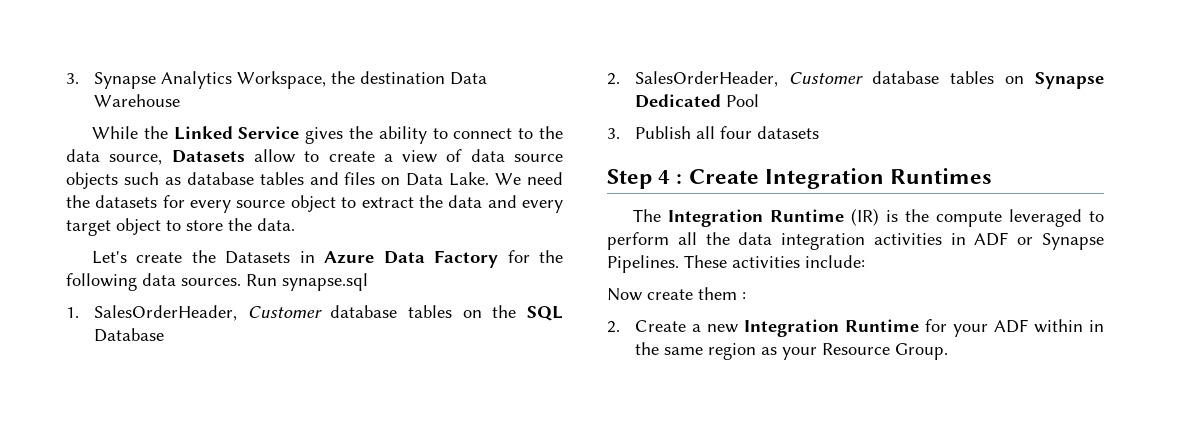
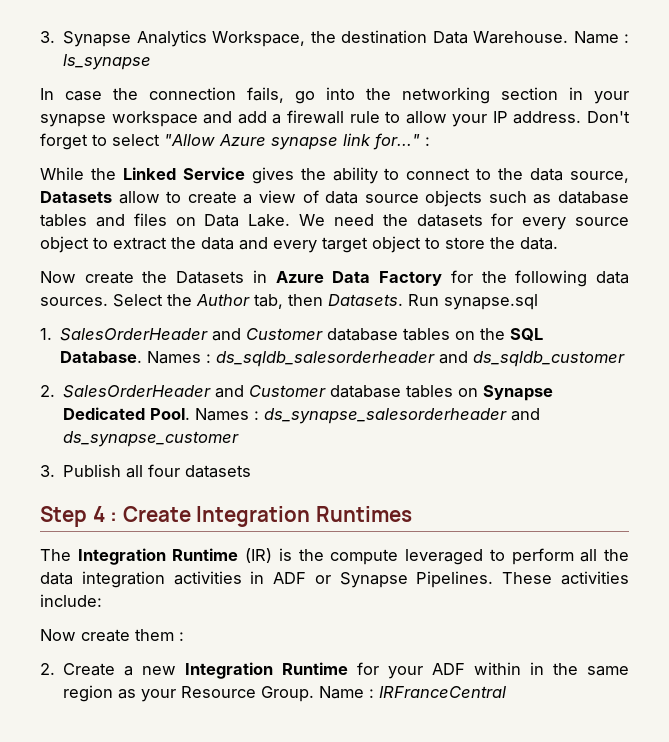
- 3. Synapse Analytics Workspace, the destination Data Warehouse
+ 3. Synapse Analytics Workspace, the destination Data Warehouse. Name : ls_synapse
+ In case the connection fails, go into the networking section in your synapse workspace and add a firewall rule to allow your IP address. Don't forget to select "Allow Azure synapse link for..." :
- Let's create the Datasets in Azure Data Factory for the following data sources.
+ Now create the Datasets in Azure Data Factory for the following data sources.
+ Select the Author tab, then Datasets.
- 1. SalesOrderHeader, Customer database tables on the SQL Database
- 2. SalesOrderHeader, Customer database tables on Synapse Dedicated Pool
+ 1. SalesOrderHeader and Customer database tables on the SQL Database. Names : ds_sqldb_salesorderheader and ds_sqldb_customer
+ 2. SalesOrderHeader and Customer database tables on Synapse Dedicated Pool. Names : ds_synapse_salesorderheader and ds_synapse_customer
+ Name : IRFranceCentral

